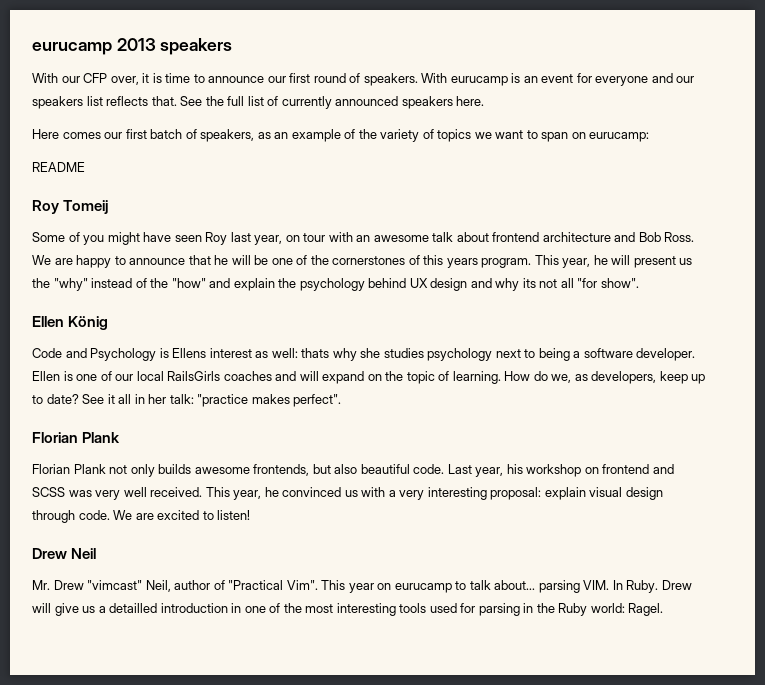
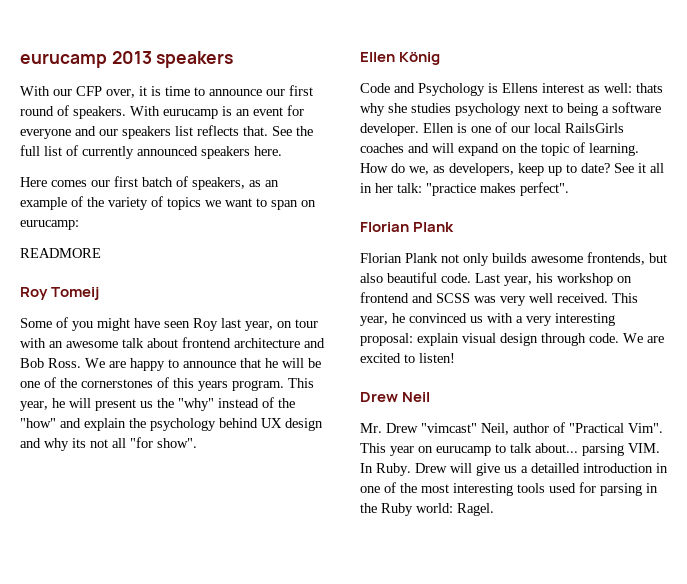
- README
+ READMORE

